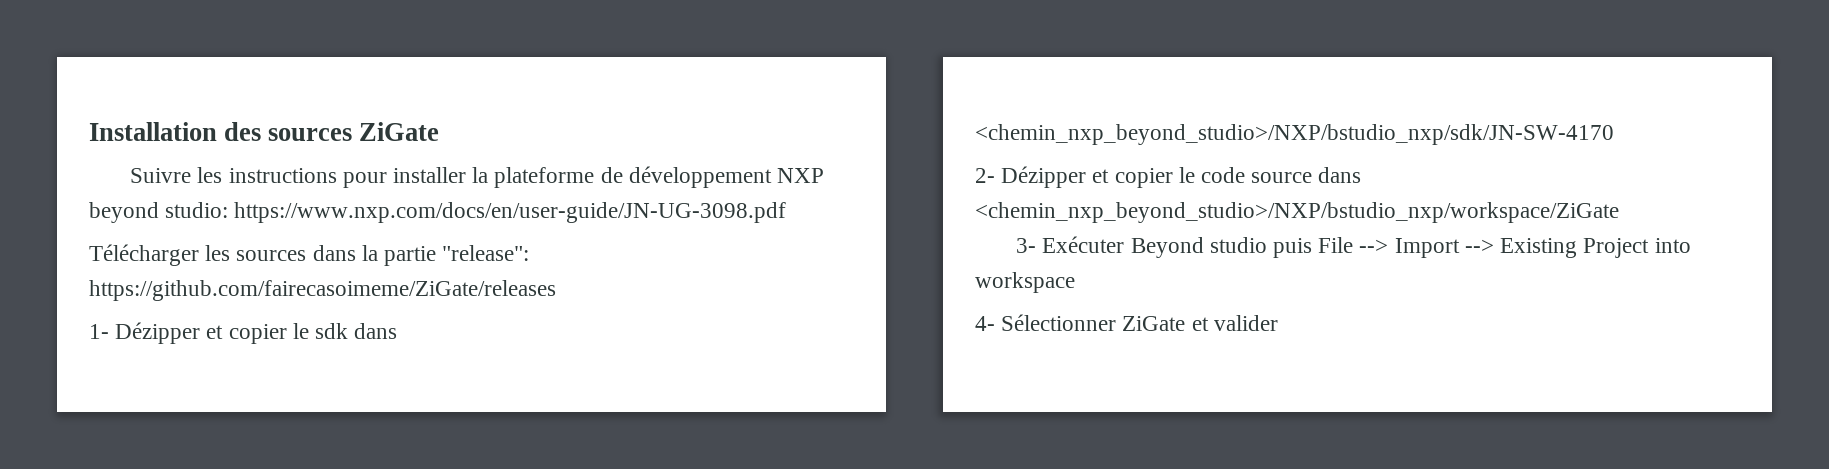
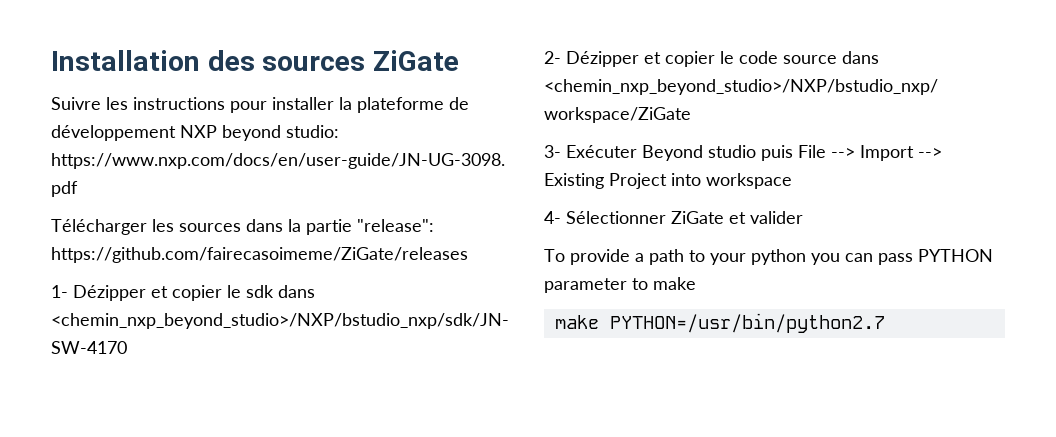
+ To provide a path to your python you can pass PYTHON parameter to make
+ make PYTHON=/usr/bin/python2.7

